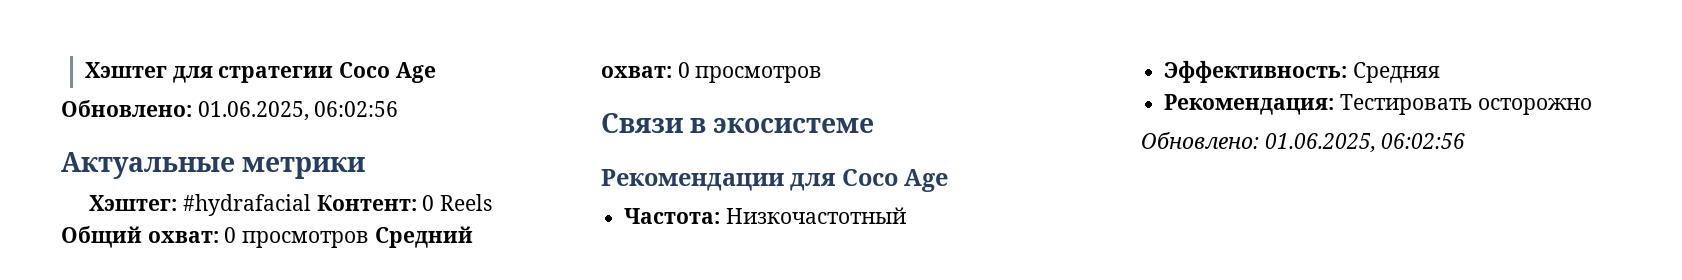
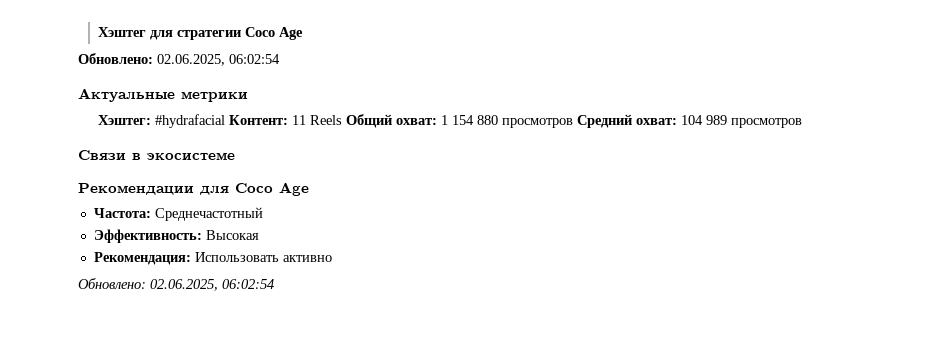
  Хэштег для стратегии Coco Age
- Обновлено: 01.06.2025, 06:02:56
+ Обновлено: 02.06.2025, 06:02:54
- Хэштег: #hydrafacial Контент: 0 Reels Общий охват: 0 просмотров Средний охват: 0 просмотров
+ Хэштег: #hydrafacial Контент: 11 Reels Общий охват: 1 154 880 просмотров Средний охват: 104 989 просмотров
- Частота: Низкочастотный
+ Частота: Среднечастотный
- Эффективность: Средняя
+ Эффективность: Высокая
- Рекомендация: Тестировать осторожно
- Обновлено: 01.06.2025, 06:02:56
+ Рекомендация: Использовать активно
+ Обновлено: 02.06.2025, 06:02:54

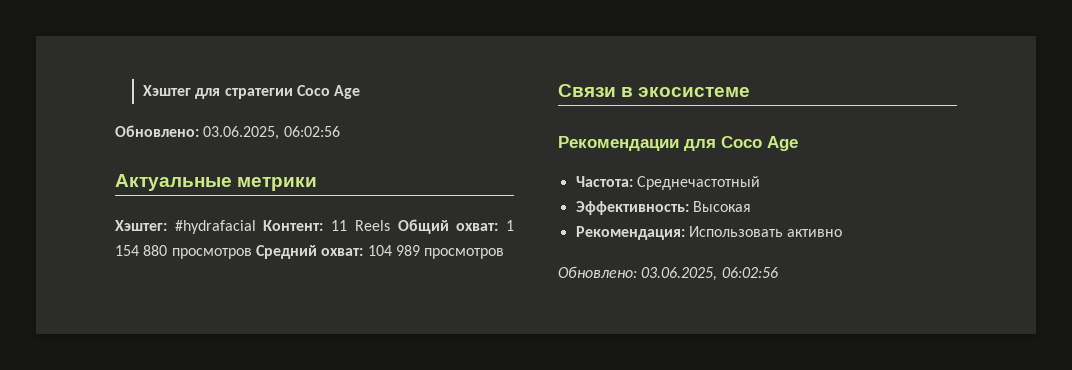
  Хэштег для стратегии Coco Age
- Обновлено: 02.06.2025, 06:02:54
+ Обновлено: 03.06.2025, 06:02:56
  Рекомендация: Использовать активно
- Обновлено: 02.06.2025, 06:02:54
+ Обновлено: 03.06.2025, 06:02:56

